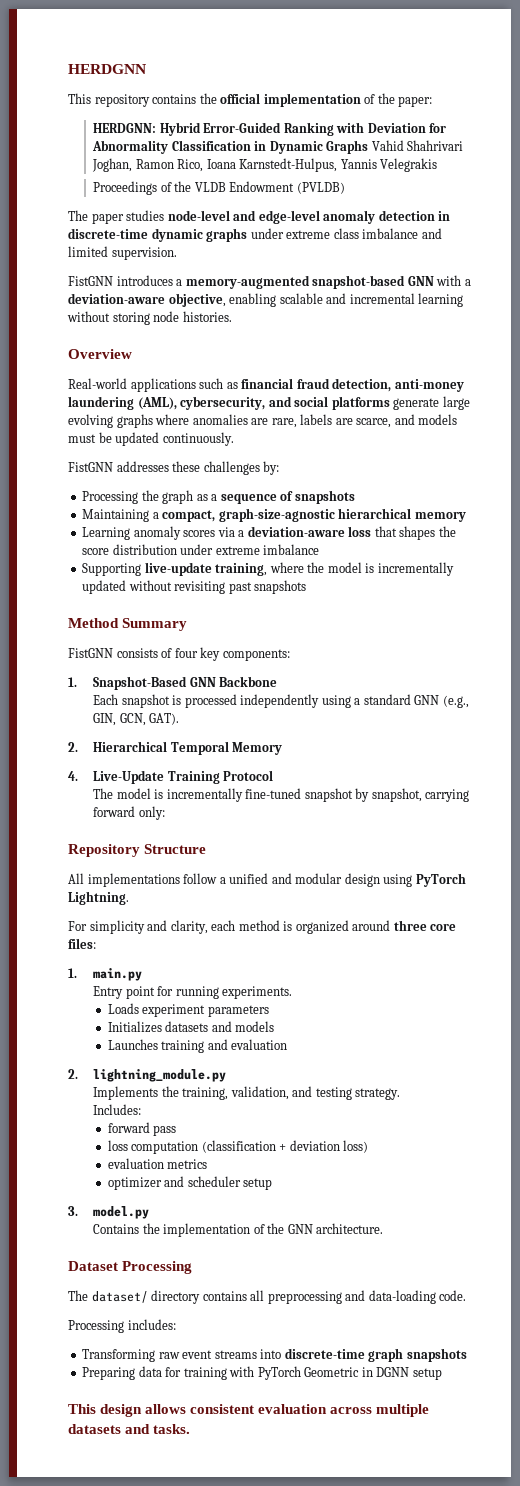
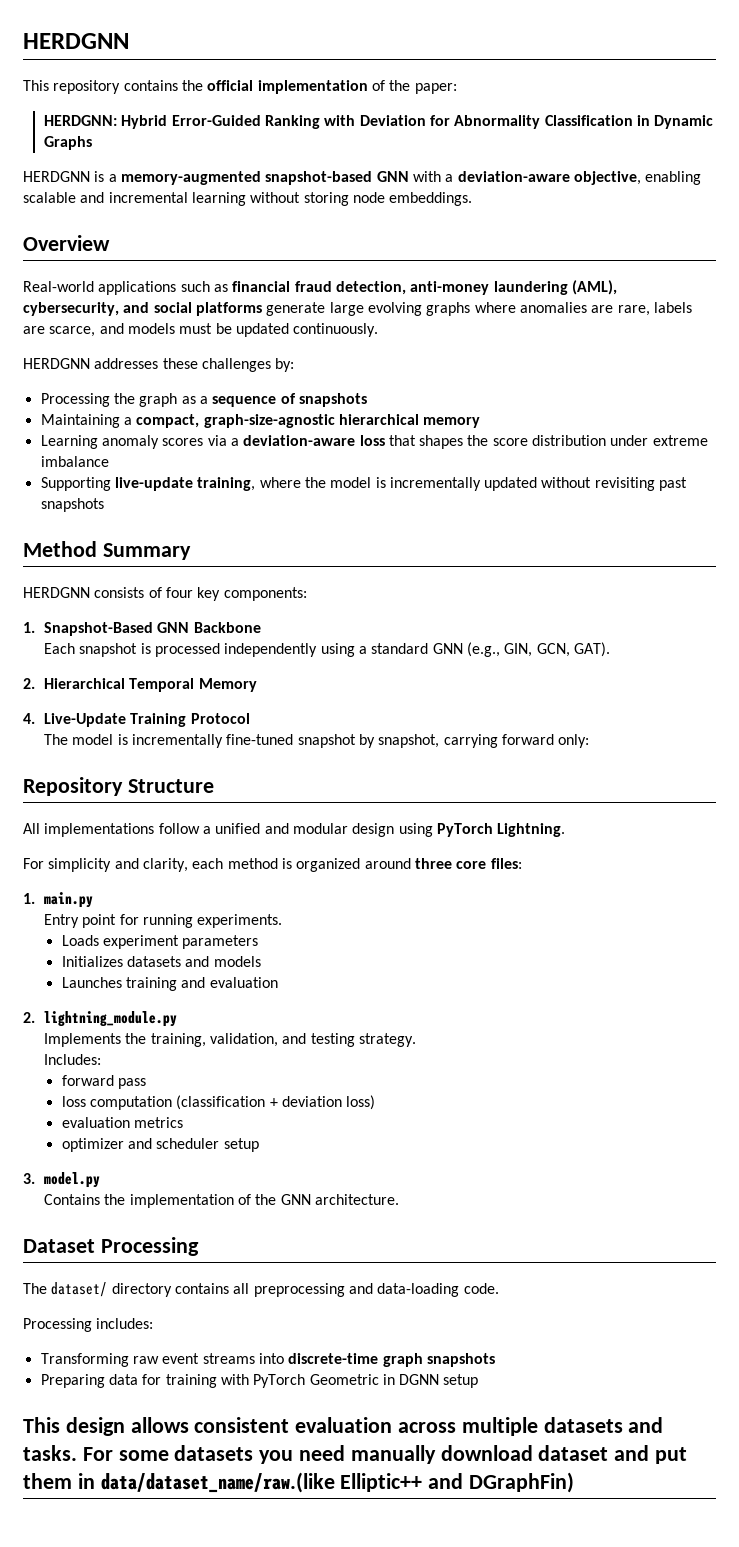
- HERDGNN: Hybrid Error-Guided Ranking with Deviation for Abnormality Classification in Dynamic Graphs Vahid Shahrivari Joghan, Ramon Rico, Ioana Karnstedt-Hulpus, Yannis Velegrakis
- Proceedings of the VLDB Endowment (PVLDB)
- The paper studies node-level and edge-level anomaly detection in discrete-time dynamic graphs under extreme class imbalance and limited supervision.
- FistGNN introduces a memory-augmented snapshot-based GNN with a deviation-aware objective, enabling scalable and incremental learning without storing node histories.
+ HERDGNN: Hybrid Error-Guided Ranking with Deviation for Abnormality Classification in Dynamic Graphs
+ HERDGNN is a memory-augmented snapshot-based GNN with a deviation-aware objective, enabling scalable and incremental learning without storing node embeddings.
- FistGNN addresses these challenges by:
+ HERDGNN addresses these challenges by:
- FistGNN consists of four key components:
+ HERDGNN consists of four key components:
+ For some datasets you need manually download dataset and put them in data/dataset_name/raw.(like Elliptic++ and DGraphFin)

